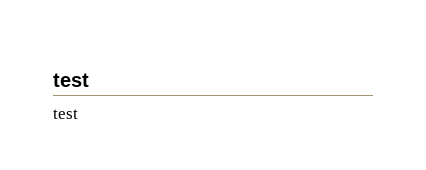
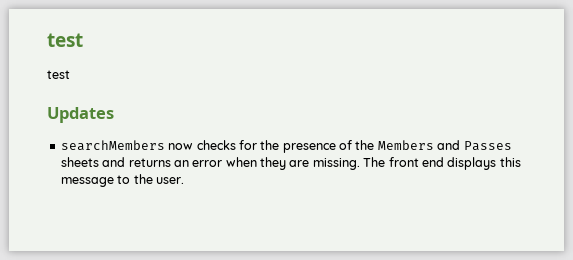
+ Updates
+ searchMembers now checks for the presence of the Members and Passes sheets and returns an error when they are missing. The front end displays this message to the user.

